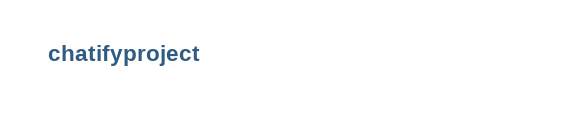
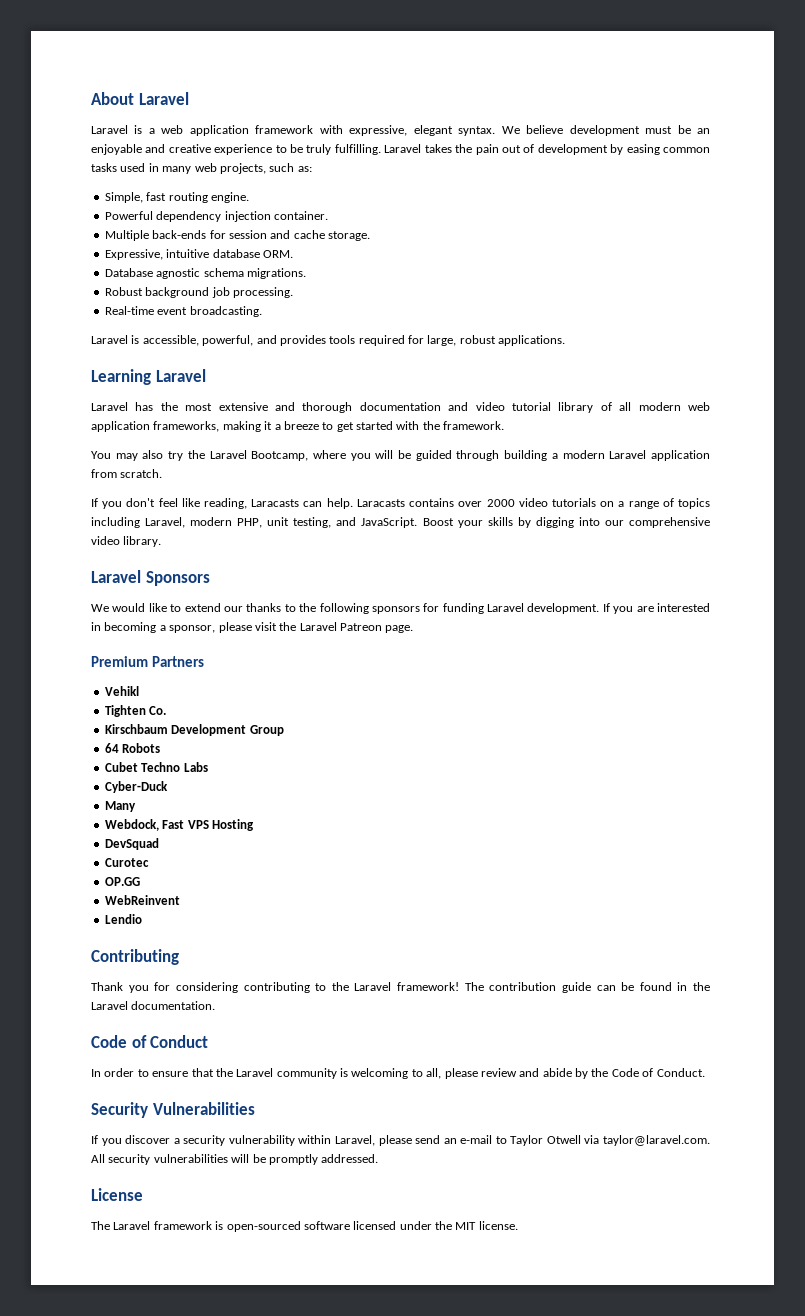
- chatifyproject
+ About Laravel
+ Laravel is a web application framework with expressive, elegant syntax. We believe development must be an enjoyable and creative experience to be truly fulfilling. Laravel takes the pain out of development by easing common tasks used in many web projects, such as:
+ Simple, fast routing engine.
+ Powerful dependency injection container.
+ Multiple back-ends for session and cache storage.
+ Expressive, intuitive database ORM.
+ Database agnostic schema migrations.
+ Robust background job processing.
+ Real-time event broadcasting.
+ Laravel is accessible, powerful, and provides tools required for large, robust applications.
+ Learning Laravel
+ Laravel has the most extensive and thorough documentation and video tutorial library of all modern web application frameworks, making it a breeze to get started with the framework.
+ You may also try the Laravel Bootcamp, where you will be guided through building a modern Laravel application from scratch.
+ If you don't feel like reading, Laracasts can help. Laracasts contains over 2000 video tutorials on a range of topics including Laravel, modern PHP, unit testing, and JavaScript. Boost your skills by digging into our comprehensive video library.
+ Laravel Sponsors
+ We would like to extend our thanks to the following sponsors for funding Laravel development. If you are interested in becoming a sponsor, please visit the Laravel Patreon page.
+ Premium Partners
+ Vehikl
+ Tighten Co.
+ Kirschbaum Development Group
+ 64 Robots
+ Cubet Techno Labs
+ Cyber-Duck
+ Many
+ Webdock, Fast VPS Hosting
+ DevSquad
+ Curotec
+ OP.GG
+ WebReinvent
+ Lendio
+ Contributing
+ Thank you for considering contributing to the Laravel framework! The contribution guide can be found in the Laravel documentation.
+ Code of Conduct
+ In order to ensure that the Laravel community is welcoming to all, please review and abide by the Code of Conduct.
+ Security Vulnerabilities
+ If you discover a security vulnerability within Laravel, please send an e-mail to Taylor Otwell via taylor@laravel.com. All security vulnerabilities will be promptly addressed.
+ License
+ The Laravel framework is open-sourced software licensed under the MIT license.

